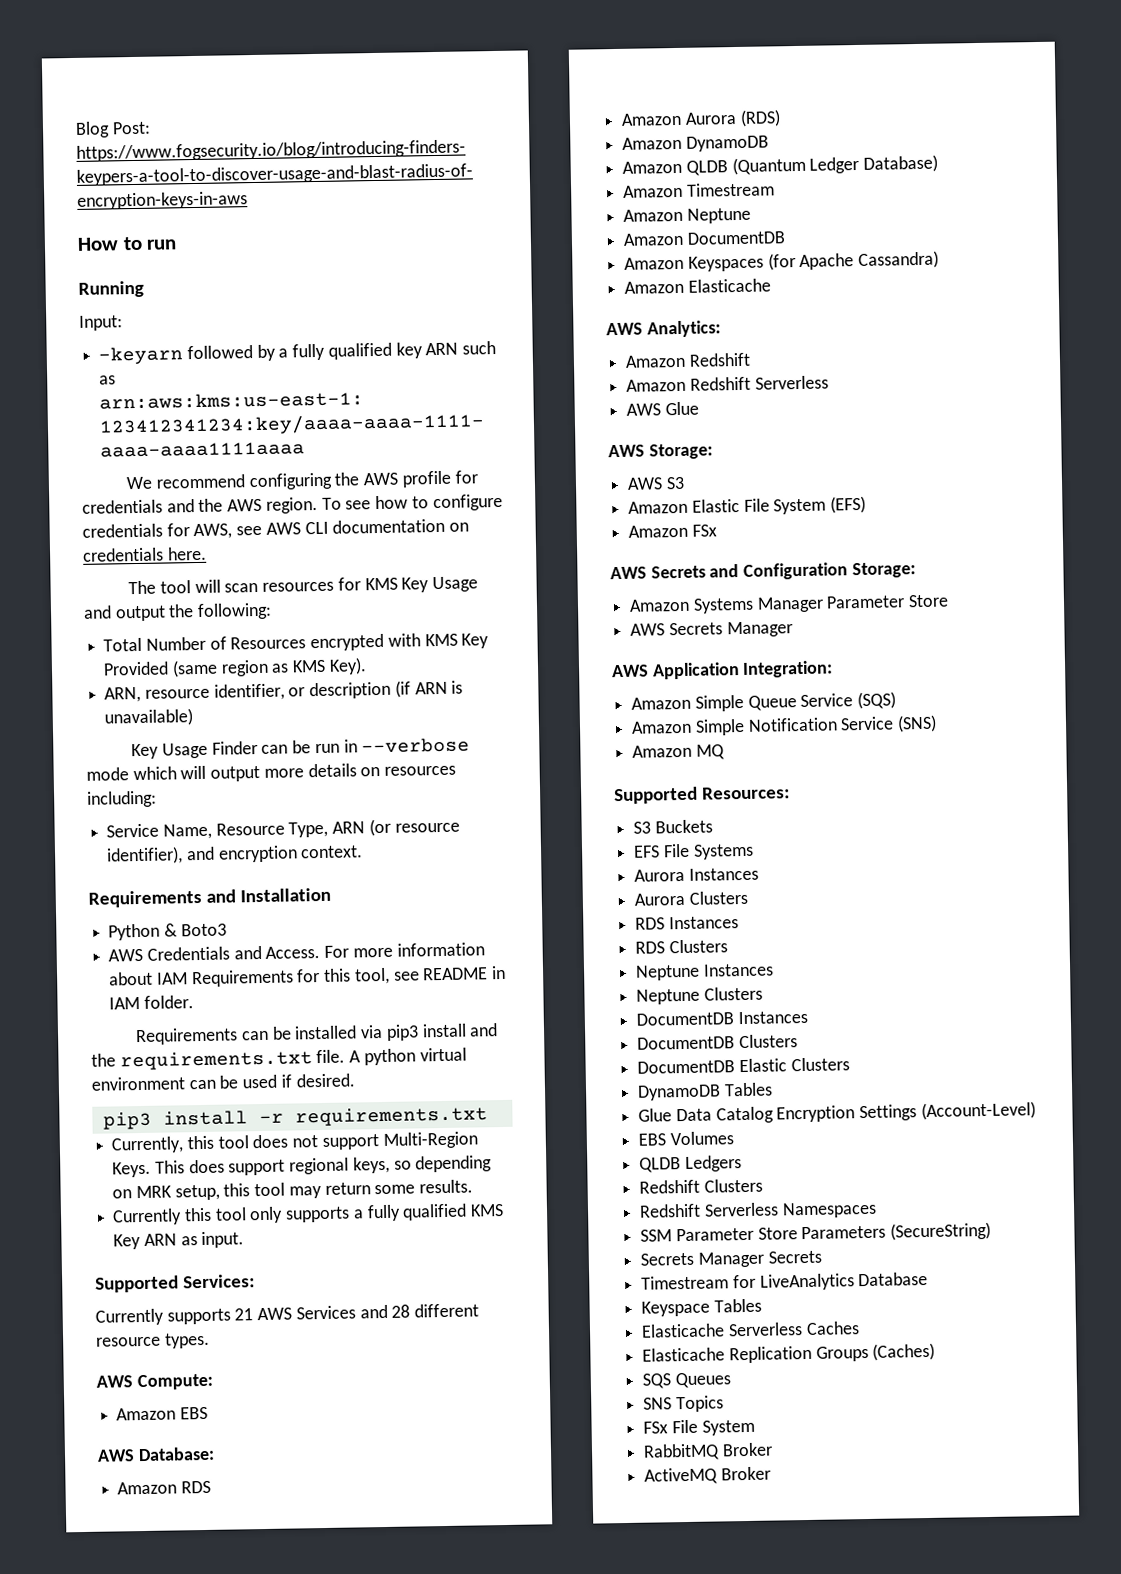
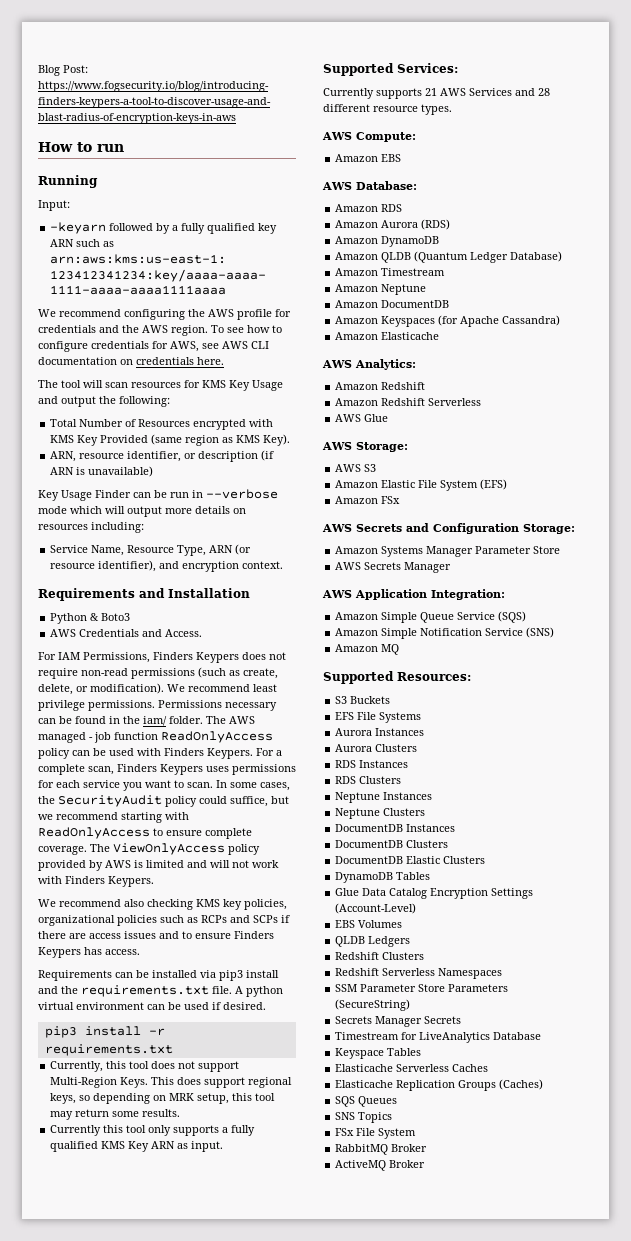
- AWS Credentials and Access. For more information about IAM Requirements for this tool, see README in IAM folder.
+ AWS Credentials and Access.
+ For IAM Permissions, Finders Keypers does not require non-read permissions (such as create, delete, or modification). We recommend least privilege permissions. Permissions necessary can be found in the iam/ folder. The AWS managed - job function ReadOnlyAccess policy can be used with Finders Keypers. For a complete scan, Finders Keypers uses permissions for each service you want to scan. In some cases, the SecurityAudit policy could suffice, but we recommend starting with ReadOnlyAccess to ensure complete coverage. The ViewOnlyAccess policy provided by AWS is limited and will not work with Finders Keypers.
+ We recommend also checking KMS key policies, organizational policies such as RCPs and SCPs if there are access issues and to ensure Finders Keypers has access.

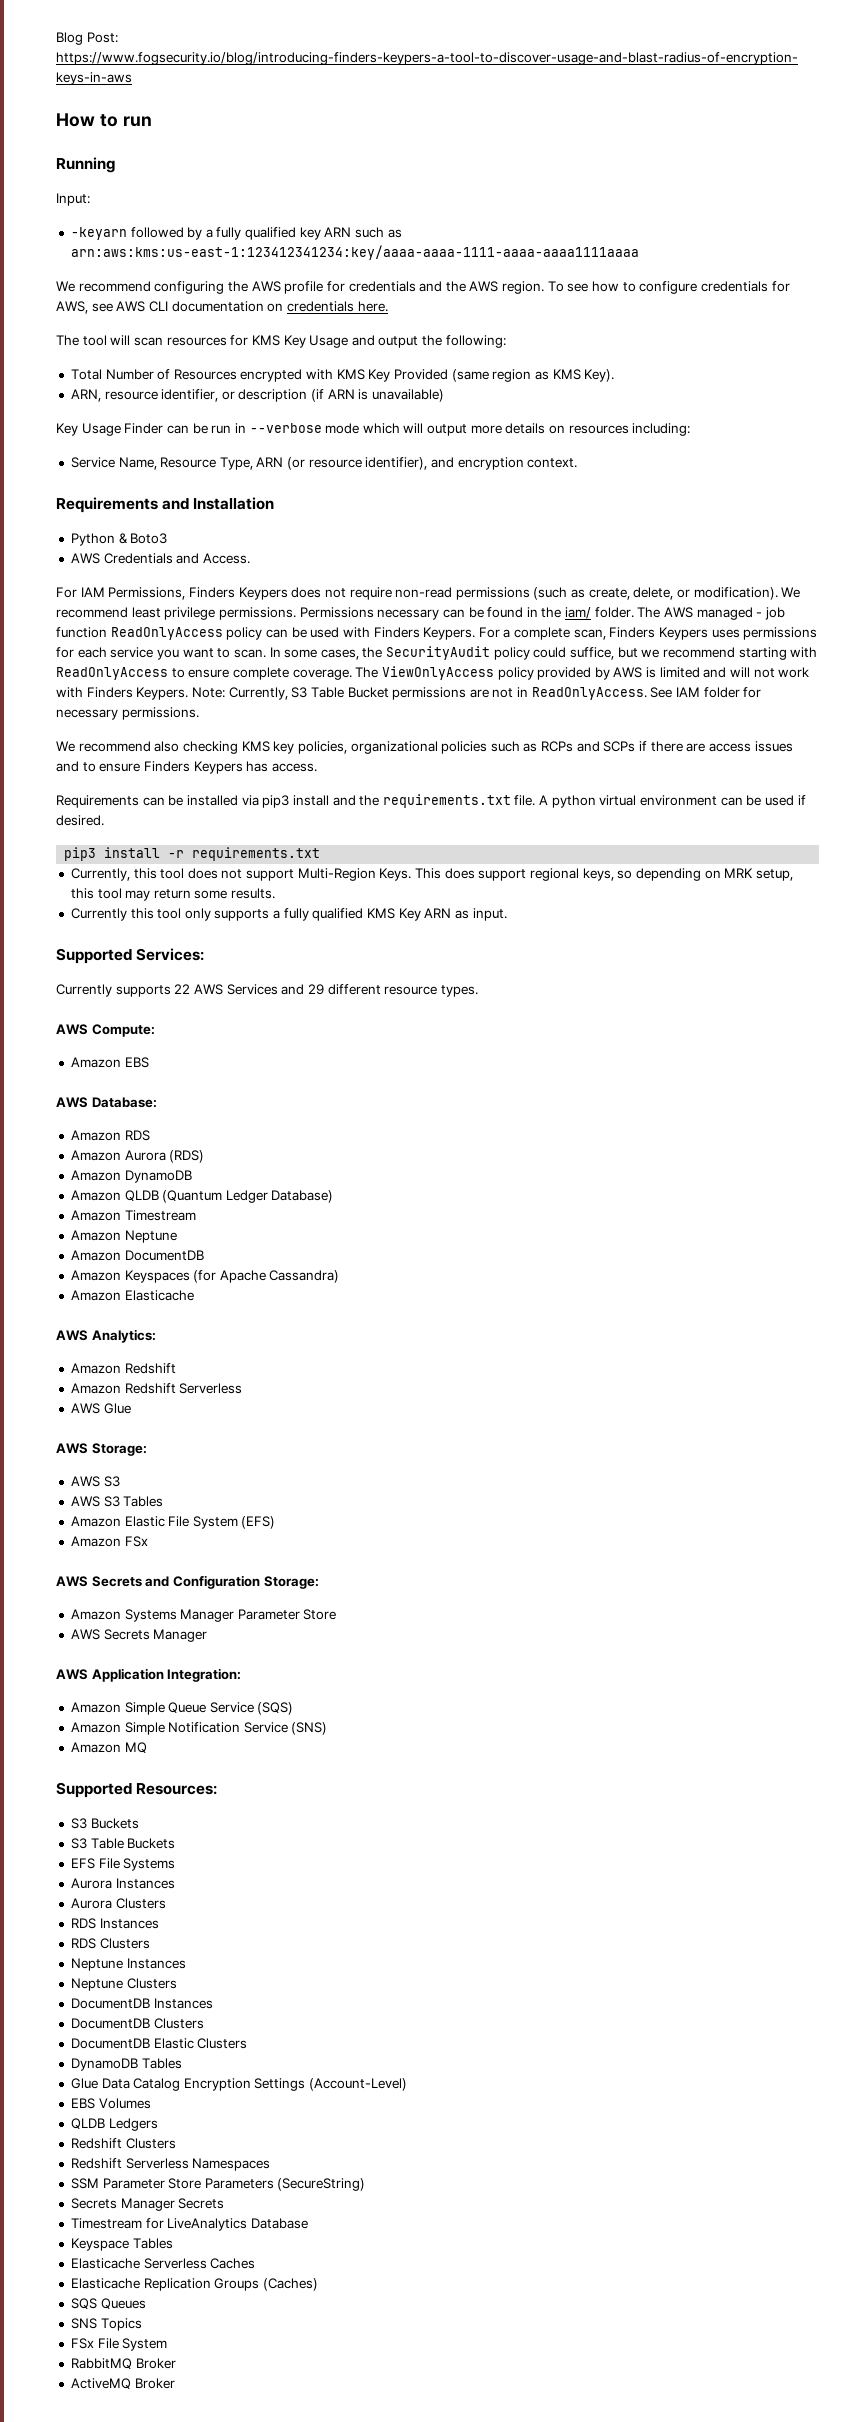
+ Note: Currently, S3 Table Bucket permissions are not in ReadOnlyAccess. See IAM folder for necessary permissions.
- Currently supports 21 AWS Services and 28 different resource types.
+ Currently supports 22 AWS Services and 29 different resource types.
+ AWS S3 Tables
+ S3 Table Buckets

